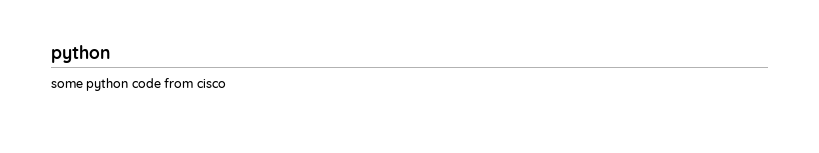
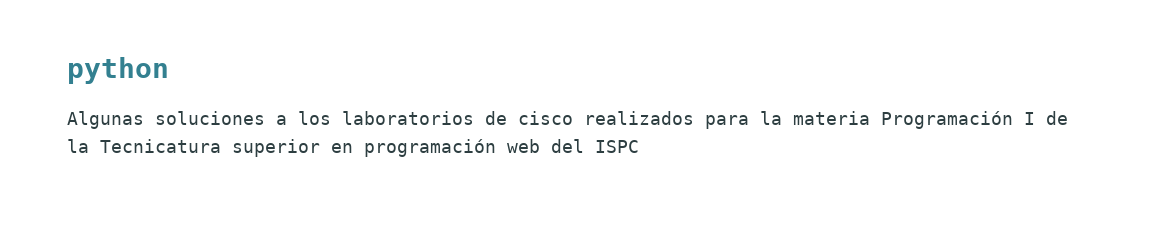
- some python code from cisco
+ Algunas soluciones a los laboratorios de cisco realizados para la materia Programación I de la Tecnicatura superior en programación web del ISPC

